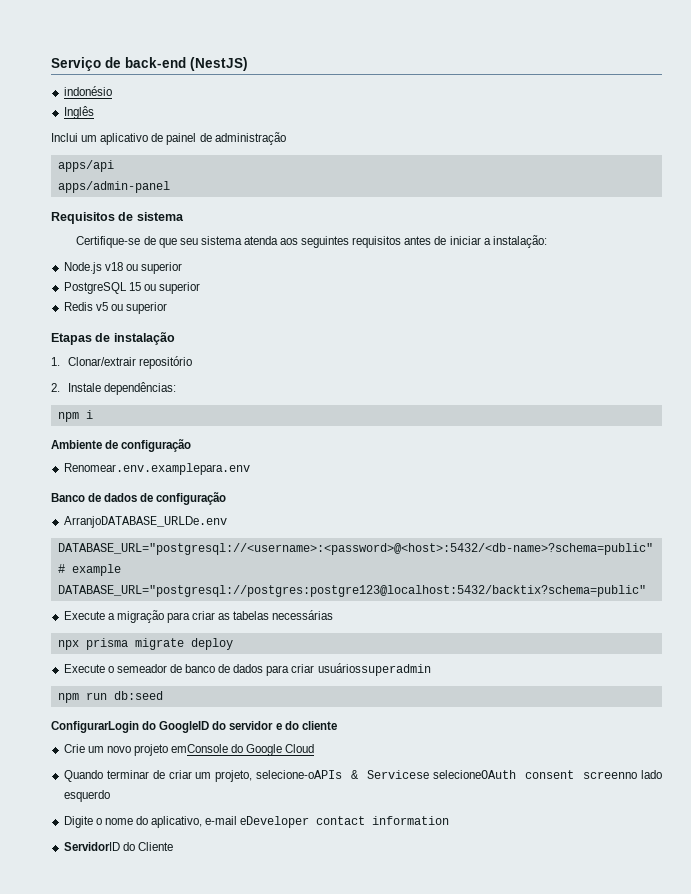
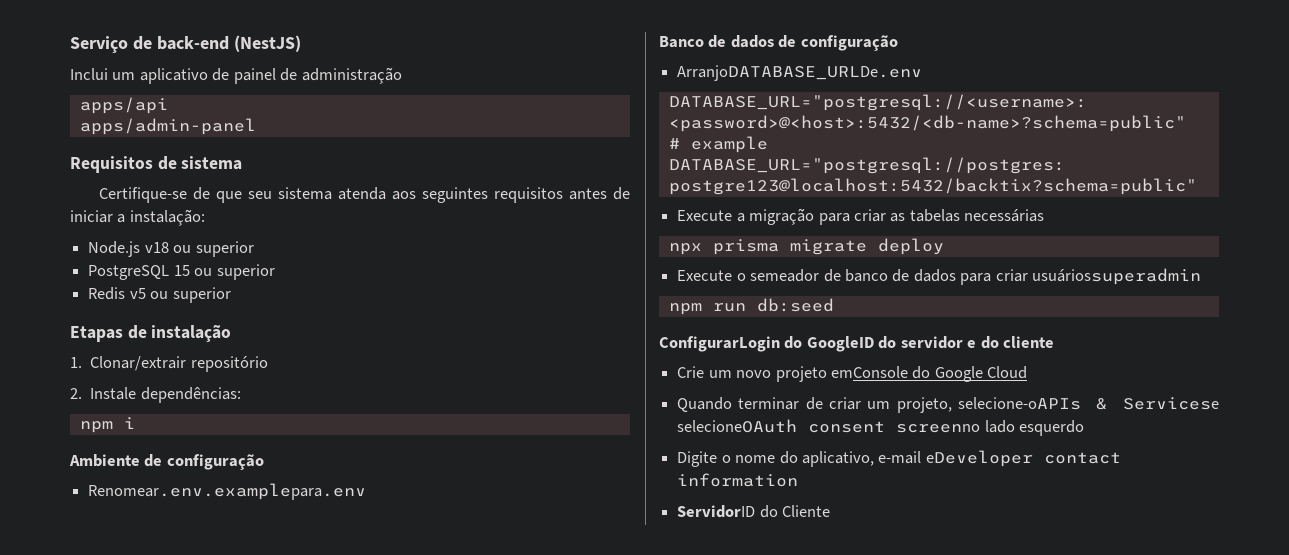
- indonésio
- Inglês

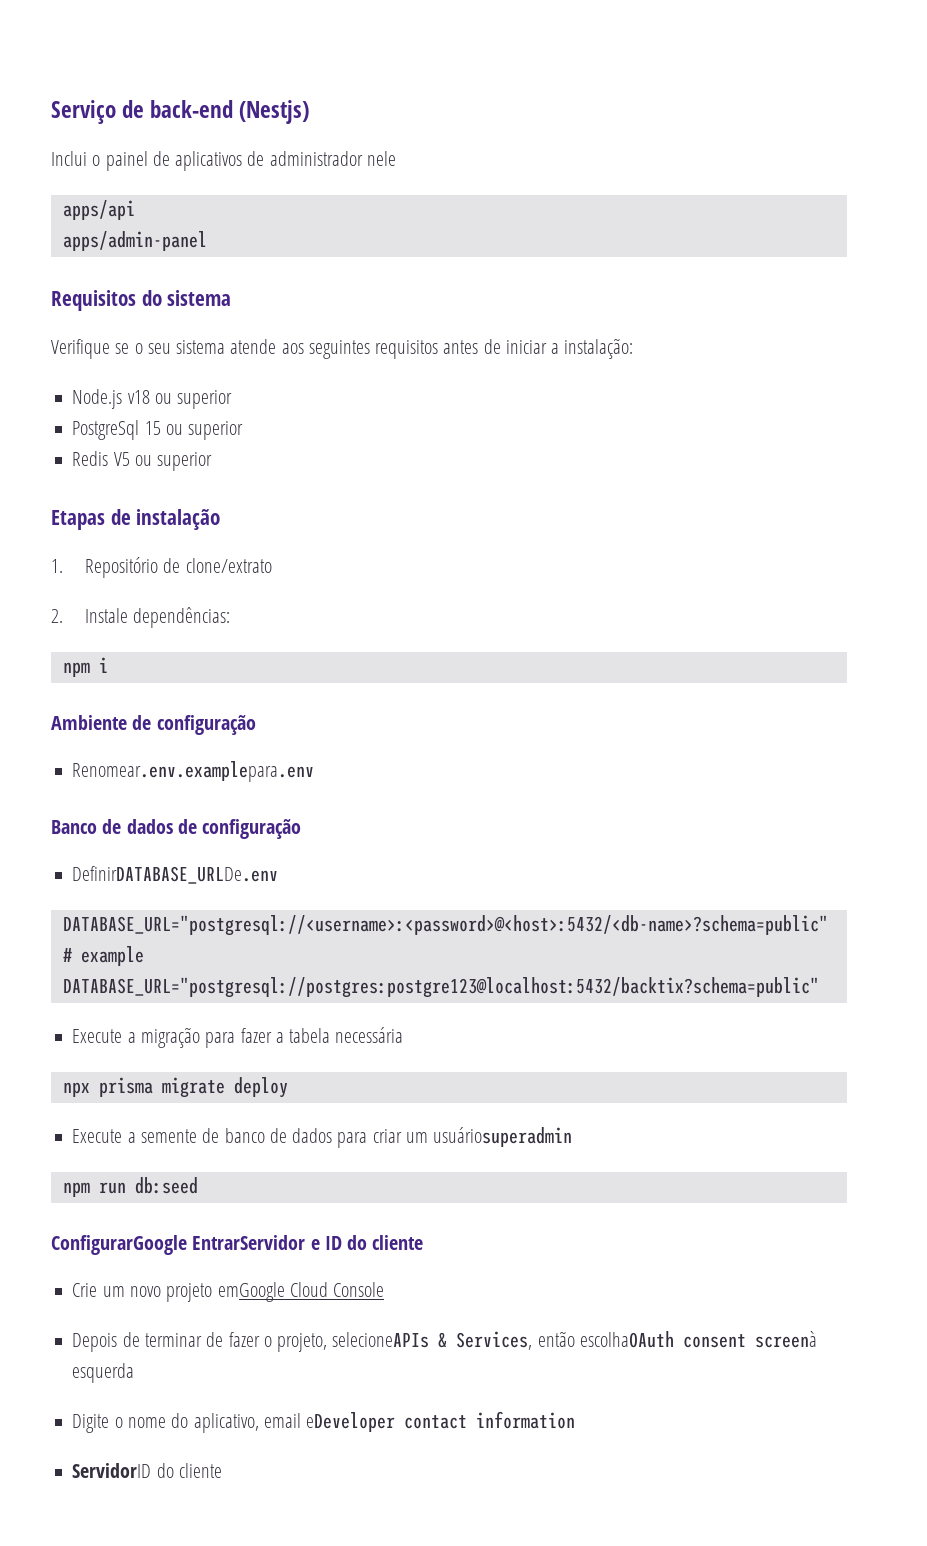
- Serviço de back-end (NestJS)
+ Serviço de back-end (Nestjs)
- Inclui um aplicativo de painel de administração
+ Inclui o painel de aplicativos de administrador nele
- Requisitos de sistema
+ Requisitos do sistema
- Certifique-se de que seu sistema atenda aos seguintes requisitos antes de iniciar a instalação:
+ Verifique se o seu sistema atende aos seguintes requisitos antes de iniciar a instalação:
- PostgreSQL 15 ou superior
+ PostgreSql 15 ou superior
- Redis v5 ou superior
+ Redis V5 ou superior
- 1. Clonar/extrair repositório
+ 1. Repositório de clone/extrato
- ArranjoDATABASE_URLDe.env
+ DefinirDATABASE_URLDe.env
- Execute a migração para criar as tabelas necessárias
+ Execute a migração para fazer a tabela necessária
- Execute o semeador de banco de dados para criar usuáriossuperadmin
+ Execute a semente de banco de dados para criar um usuáriosuperadmin
- ConfigurarLogin do GoogleID do servidor e do cliente
+ ConfigurarGoogle EntrarServidor e ID do cliente
- Crie um novo projeto emConsole do Google Cloud
- Quando terminar de criar um projeto, selecione-oAPIs & Servicese selecioneOAuth consent screenno lado esquerdo
+ Crie um novo projeto emGoogle Cloud Console
+ Depois de terminar de fazer o projeto, selecioneAPIs & Services, então escolhaOAuth consent screenà esquerda
- Digite o nome do aplicativo, e-mail eDeveloper contact information
+ Digite o nome do aplicativo, email eDeveloper contact information
- ServidorID do Cliente
+ ServidorID do cliente

